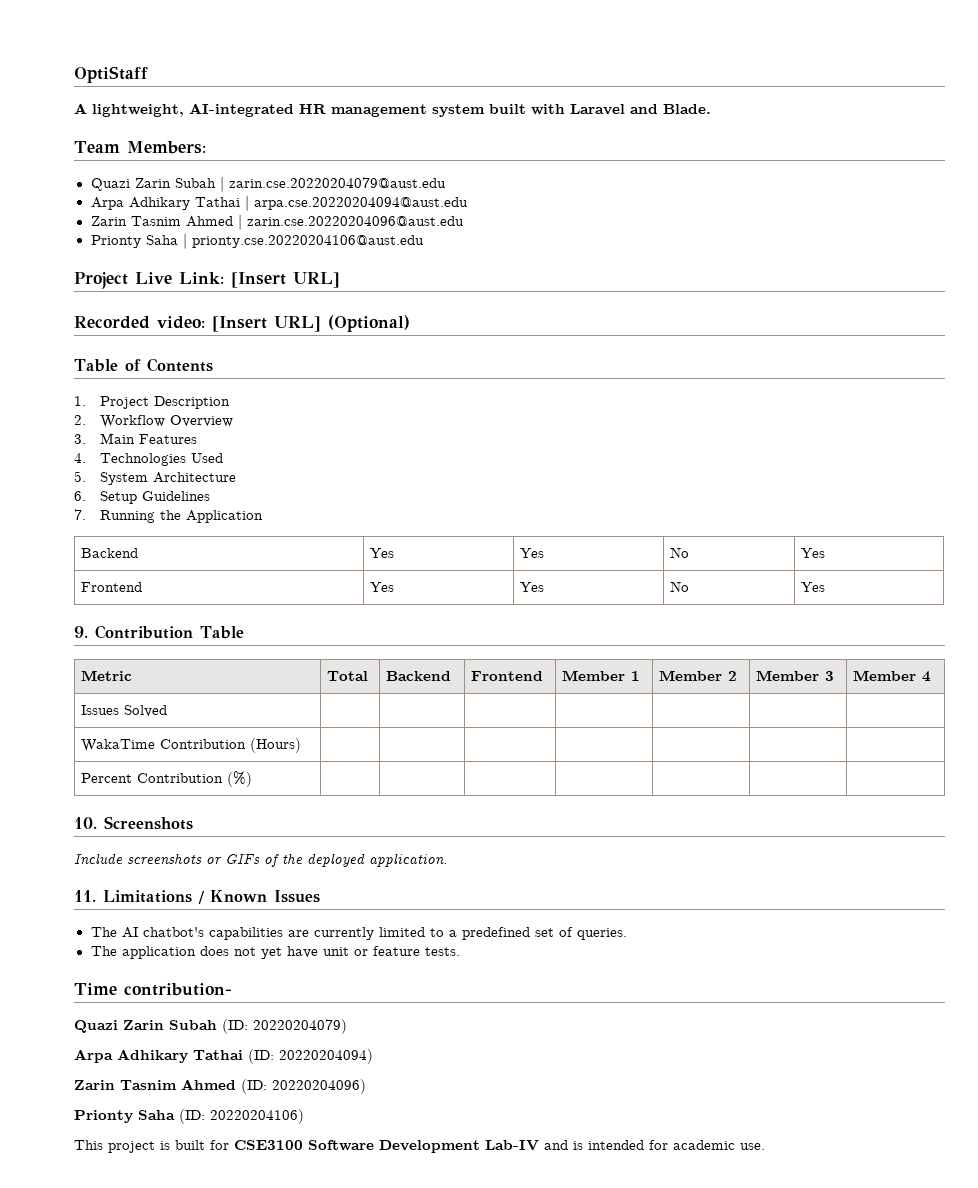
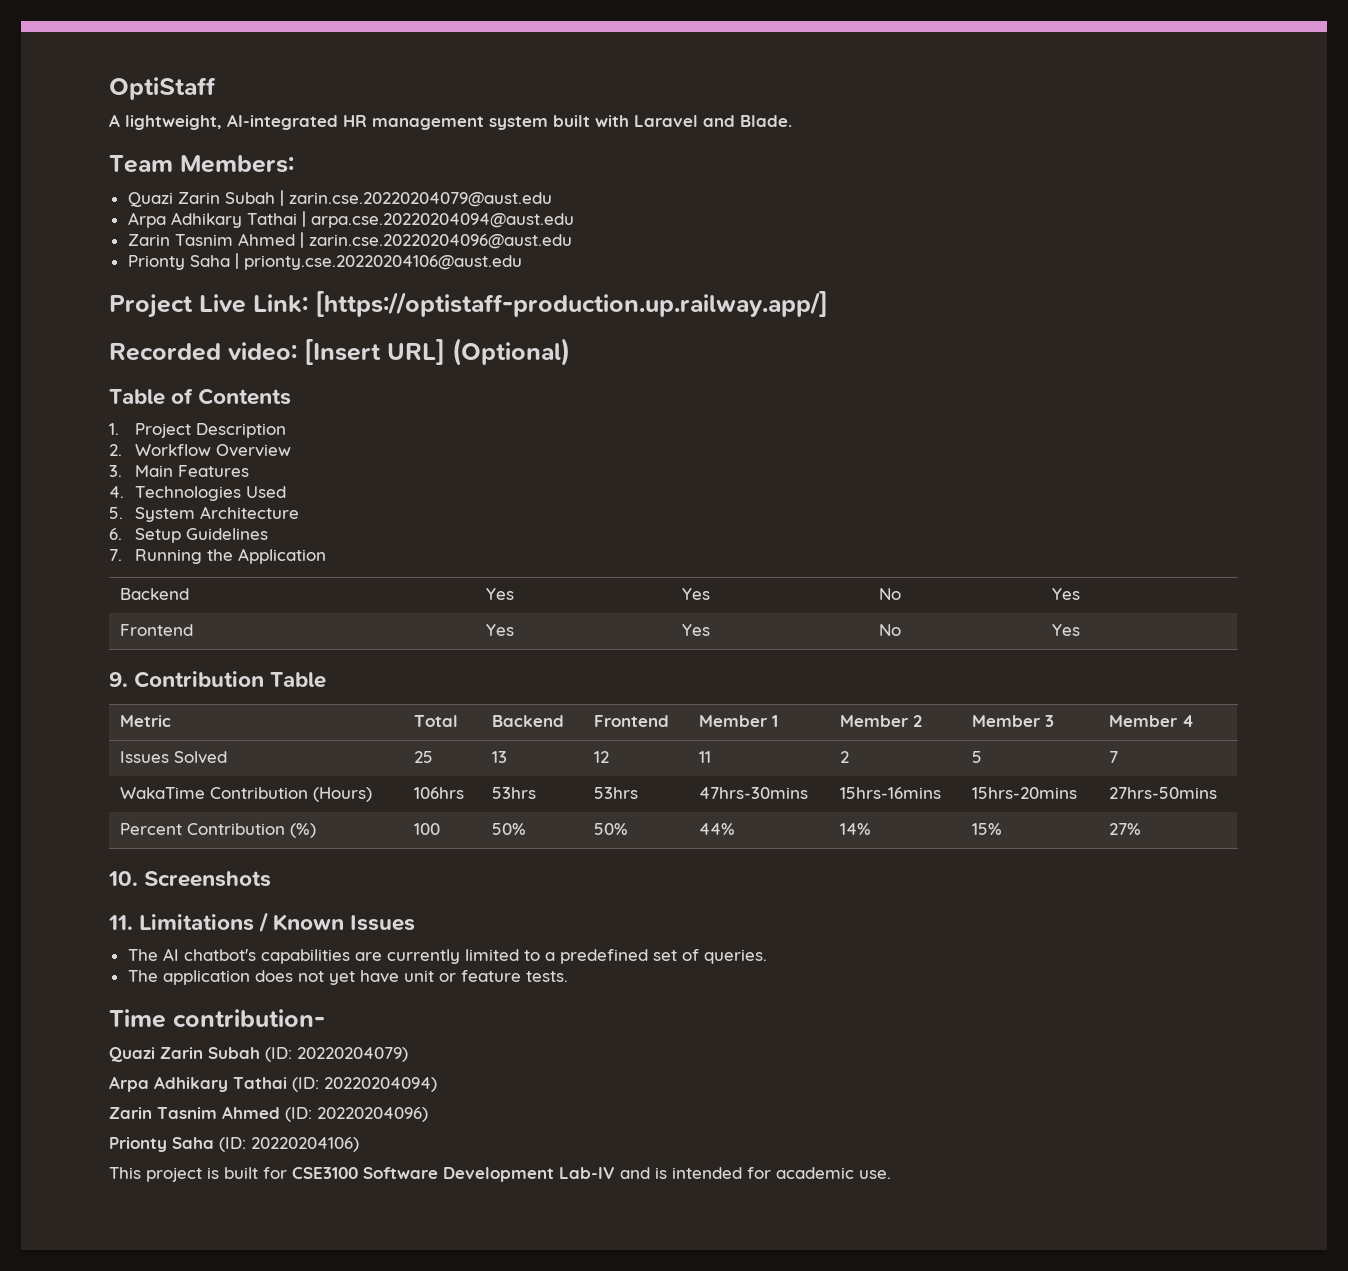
- Project Live Link: [Insert URL]
+ Project Live Link: [https://optistaff-production.up.railway.app/]
- Issues Solved | | | | | | |
- WakaTime Contribution (Hours) | | | | | | |
- Percent Contribution (%) | | | | | | |
+ Issues Solved | 25 | 13 | 12 | 11 | 2 | 5 | 7
+ WakaTime Contribution (Hours) | 106hrs | 53hrs | 53hrs | 47hrs-30mins | 15hrs-16mins | 15hrs-20mins | 27hrs-50mins
+ Percent Contribution (%) | 100 | 50% | 50% | 44% | 14% | 15% | 27%
  10. Screenshots
- Include screenshots or GIFs of the deployed application.

